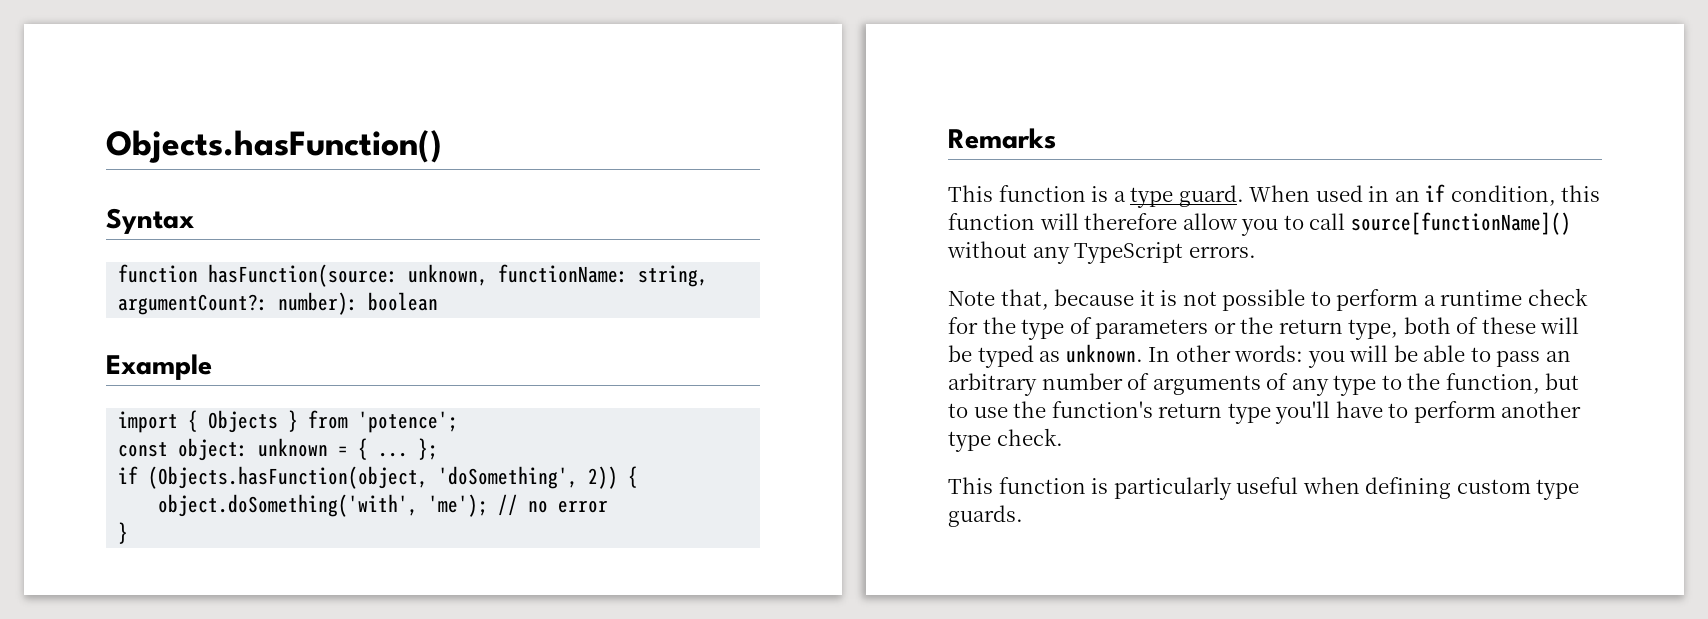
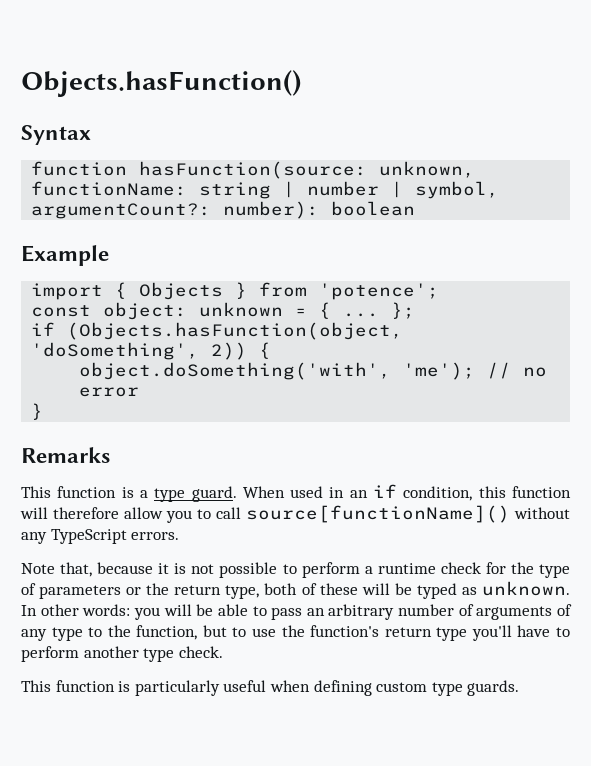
- function hasFunction(source: unknown, functionName: string, argumentCount?: number): boolean
+ function hasFunction(source: unknown, functionName: string | number | symbol, argumentCount?: number): boolean

